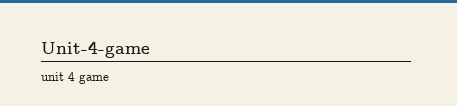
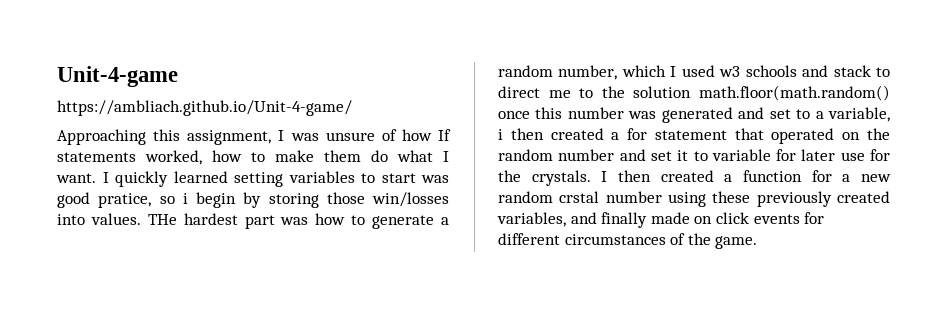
- unit 4 game
+ https://ambliach.github.io/Unit-4-game/
+ Approaching this assignment, I was unsure of how If statements worked, how to make them do what I want. I quickly learned setting variables to start was good pratice, so i begin by storing those win/losses into values. THe hardest part was how to generate a random number, which I used w3 schools and stack to direct me to the solution math.floor(math.random() once this number was generated and set to a variable, i then created a for statement that operated on the random number and set it to variable for later use for the crystals. I then created a function for a new random crstal number using these previously created variables, and finally made on click events for different circumstances of the game.

